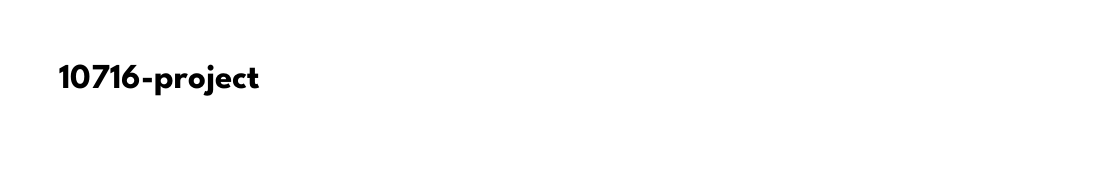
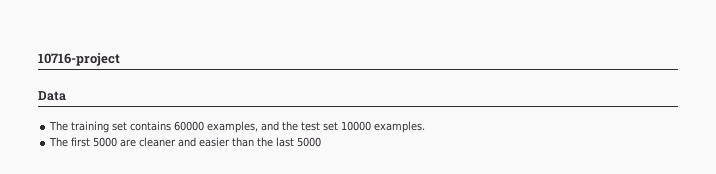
+ Data
+ The training set contains 60000 examples, and the test set 10000 examples.
+ The first 5000 are cleaner and easier than the last 5000

